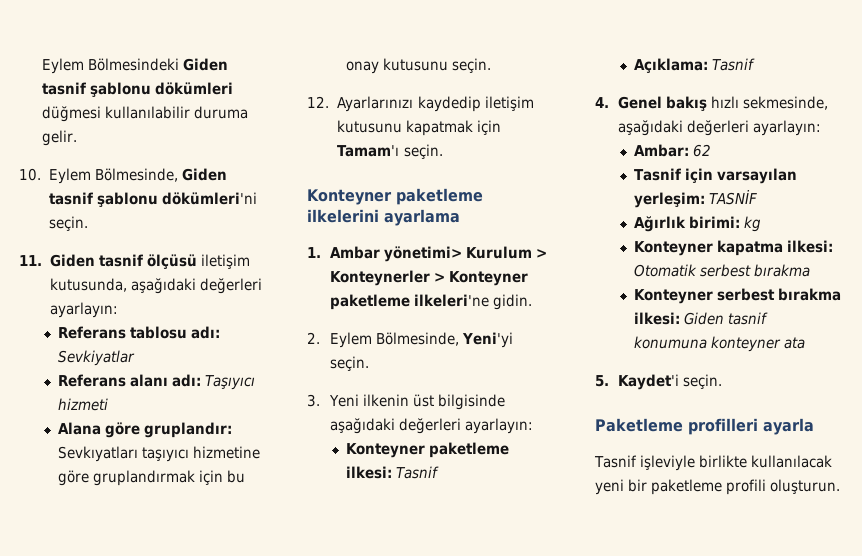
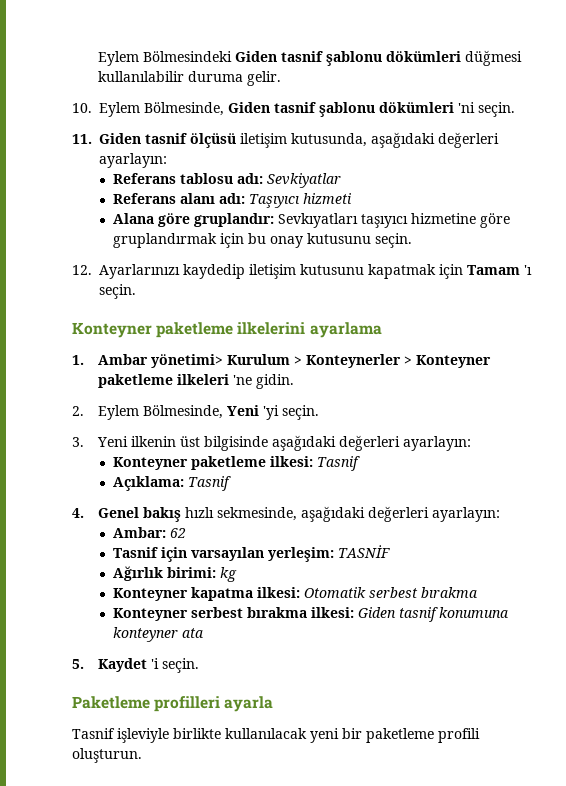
- 10. Eylem Bölmesinde, Giden tasnif şablonu dökümleri'ni seçin.
+ 10. Eylem Bölmesinde, Giden tasnif şablonu dökümleri 'ni seçin.
- 12. Ayarlarınızı kaydedip iletişim kutusunu kapatmak için Tamam'ı seçin.
+ 12. Ayarlarınızı kaydedip iletişim kutusunu kapatmak için Tamam 'ı seçin.
- 1. Ambar yönetimi> Kurulum > Konteynerler > Konteyner paketleme ilkeleri'ne gidin.
+ 1. Ambar yönetimi> Kurulum > Konteynerler > Konteyner paketleme ilkeleri 'ne gidin.
- 2. Eylem Bölmesinde, Yeni'yi seçin.
+ 2. Eylem Bölmesinde, Yeni 'yi seçin.
- 5. Kaydet'i seçin.
+ 5. Kaydet 'i seçin.

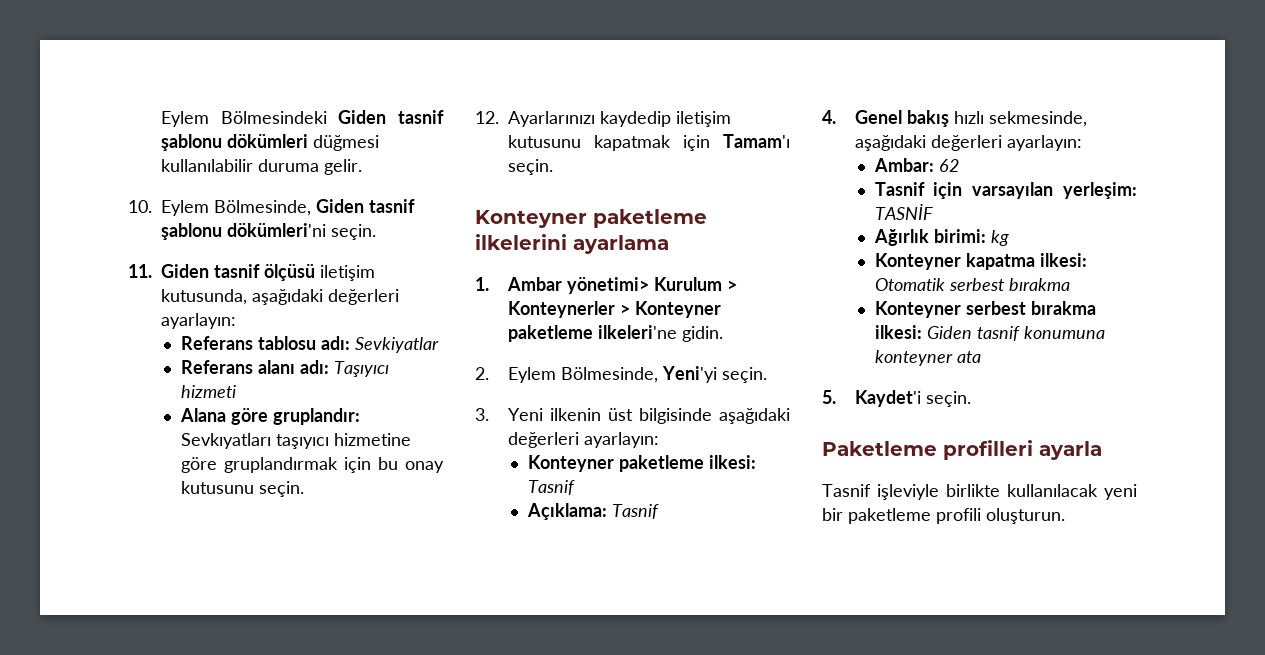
- 10. Eylem Bölmesinde, Giden tasnif şablonu dökümleri 'ni seçin.
+ 10. Eylem Bölmesinde, Giden tasnif şablonu dökümleri'ni seçin.
- 12. Ayarlarınızı kaydedip iletişim kutusunu kapatmak için Tamam 'ı seçin.
+ 12. Ayarlarınızı kaydedip iletişim kutusunu kapatmak için Tamam'ı seçin.
- 1. Ambar yönetimi> Kurulum > Konteynerler > Konteyner paketleme ilkeleri 'ne gidin.
+ 1. Ambar yönetimi> Kurulum > Konteynerler > Konteyner paketleme ilkeleri'ne gidin.
- 2. Eylem Bölmesinde, Yeni 'yi seçin.
+ 2. Eylem Bölmesinde, Yeni'yi seçin.
- 5. Kaydet 'i seçin.
+ 5. Kaydet'i seçin.

